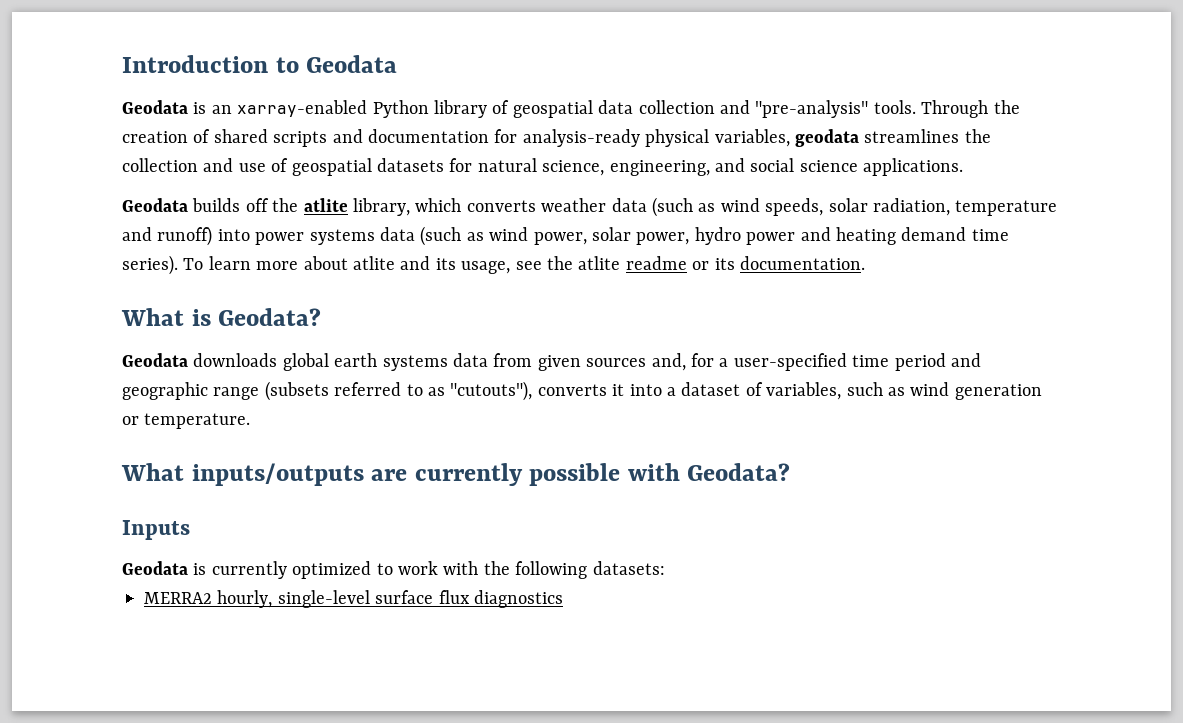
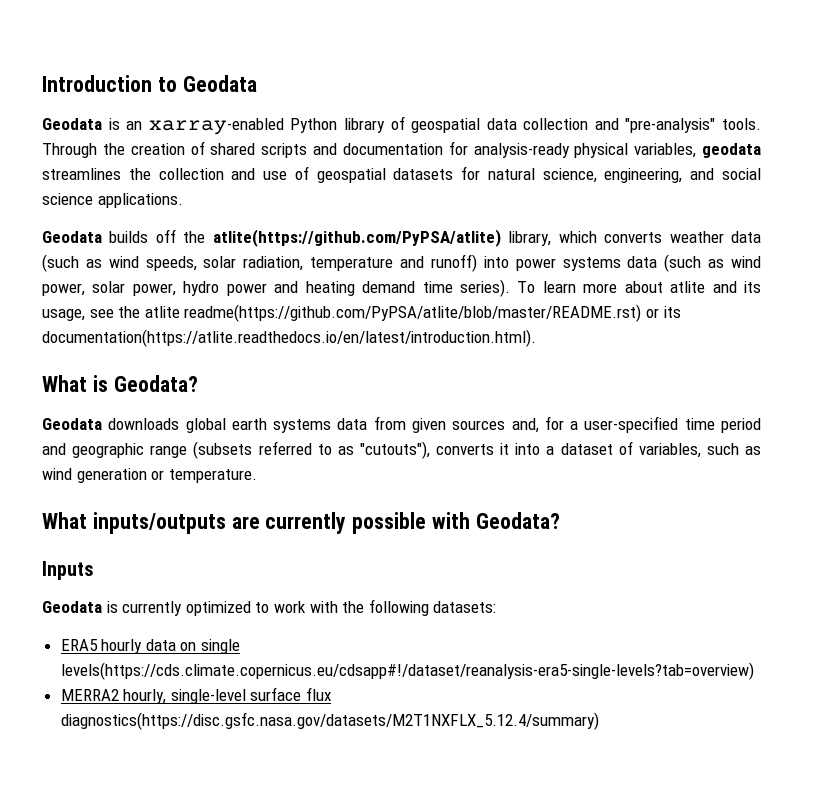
- Geodata builds off the atlite library, which converts weather data (such as wind speeds, solar radiation, temperature and runoff) into power systems data (such as wind power, solar power, hydro power and heating demand time series).
+ Geodata builds off the atlite(https://github.com/PyPSA/atlite) library, which converts weather data (such as wind speeds, solar radiation, temperature and runoff) into power systems data (such as wind power, solar power, hydro power and heating demand time series).
- To learn more about atlite and its usage, see the atlite readme or its documentation.
+ To learn more about atlite and its usage, see the atlite readme(https://github.com/PyPSA/atlite/blob/master/README.rst) or its documentation(https://atlite.readthedocs.io/en/latest/introduction.html).
+ ERA5 hourly data on single levels(https://cds.climate.copernicus.eu/cdsapp#!/dataset/reanalysis-era5-single-levels?tab=overview)
- MERRA2 hourly, single-level surface flux diagnostics
+ MERRA2 hourly, single-level surface flux diagnostics(https://disc.gsfc.nasa.gov/datasets/M2T1NXFLX_5.12.4/summary)

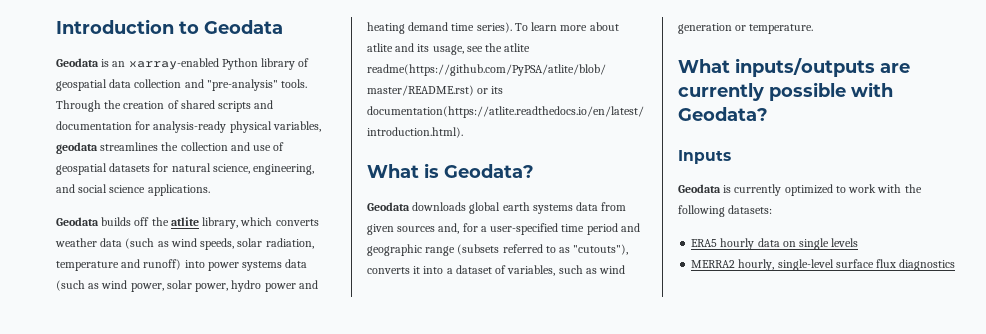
- Geodata builds off the atlite(https://github.com/PyPSA/atlite) library, which converts weather data (such as wind speeds, solar radiation, temperature and runoff) into power systems data (such as wind power, solar power, hydro power and heating demand time series).
+ Geodata builds off the atlite library, which converts weather data (such as wind speeds, solar radiation, temperature and runoff) into power systems data (such as wind power, solar power, hydro power and heating demand time series).
- ERA5 hourly data on single levels(https://cds.climate.copernicus.eu/cdsapp#!/dataset/reanalysis-era5-single-levels?tab=overview)
+ ERA5 hourly data on single levels
- MERRA2 hourly, single-level surface flux diagnostics(https://disc.gsfc.nasa.gov/datasets/M2T1NXFLX_5.12.4/summary)
+ MERRA2 hourly, single-level surface flux diagnostics

